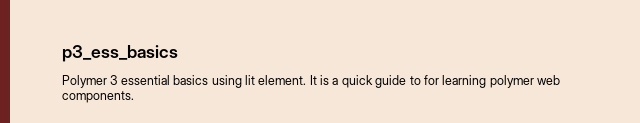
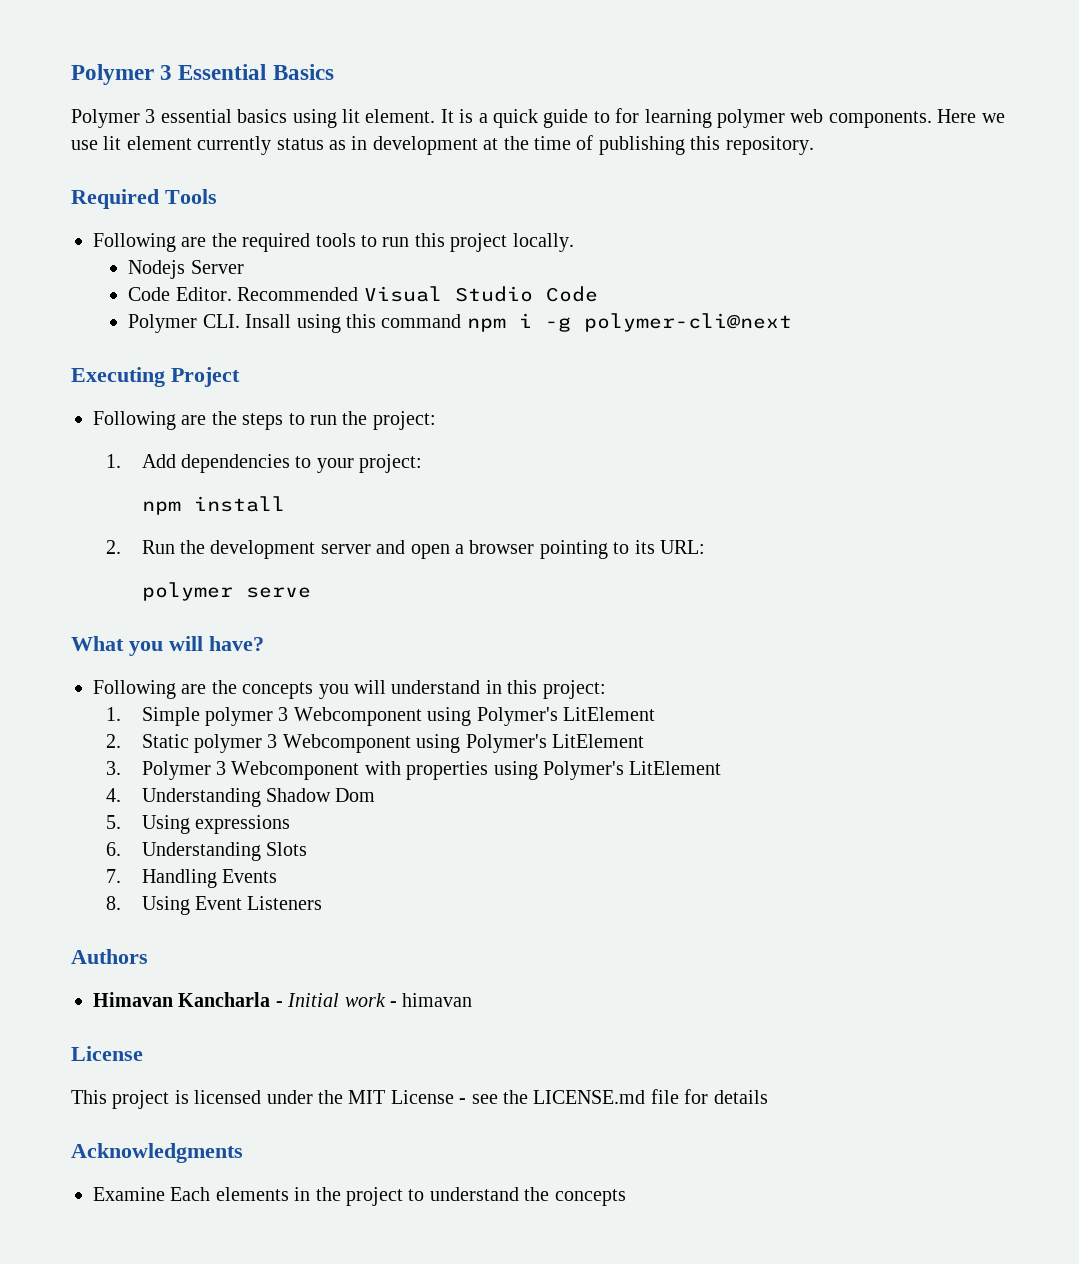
- p3_ess_basics
+ Polymer 3 Essential Basics
+ Here we use lit element currently status as in development at the time of publishing this repository.
+ Required Tools
+ Following are the required tools to run this project locally.
+ Nodejs Server
+ Code Editor. Recommended Visual Studio Code
+ Polymer CLI. Insall using this command npm i -g polymer-cli@next
+ Executing Project
+ Following are the steps to run the project:
+ 1. Add dependencies to your project:
+ npm install
+ 2. Run the development server and open a browser pointing to its URL:
+ polymer serve
+ What you will have?
+ Following are the concepts you will understand in this project:
+ 1. Simple polymer 3 Webcomponent using Polymer's LitElement
+ 2. Static polymer 3 Webcomponent using Polymer's LitElement
+ 3. Polymer 3 Webcomponent with properties using Polymer's LitElement
+ 4. Understanding Shadow Dom
+ 5. Using expressions
+ 6. Understanding Slots
+ 7. Handling Events
+ 8. Using Event Listeners
+ Authors
+ Himavan Kancharla - Initial work - himavan
+ License
+ This project is licensed under the MIT License - see the LICENSE.md file for details
+ Acknowledgments
+ Examine Each elements in the project to understand the concepts

